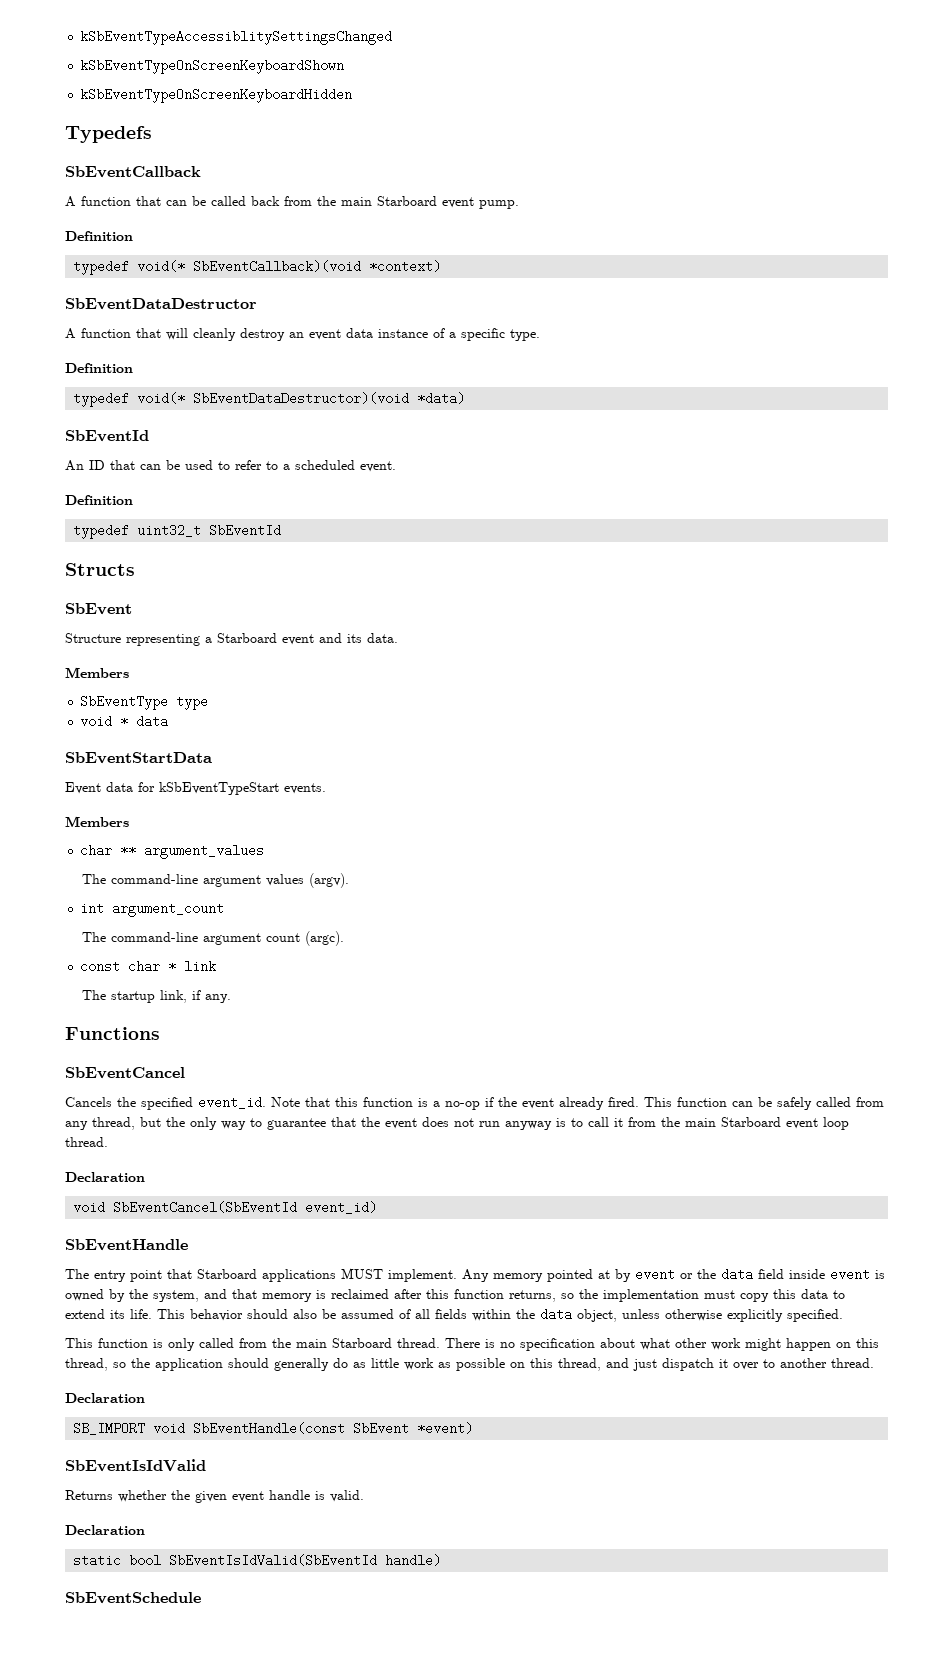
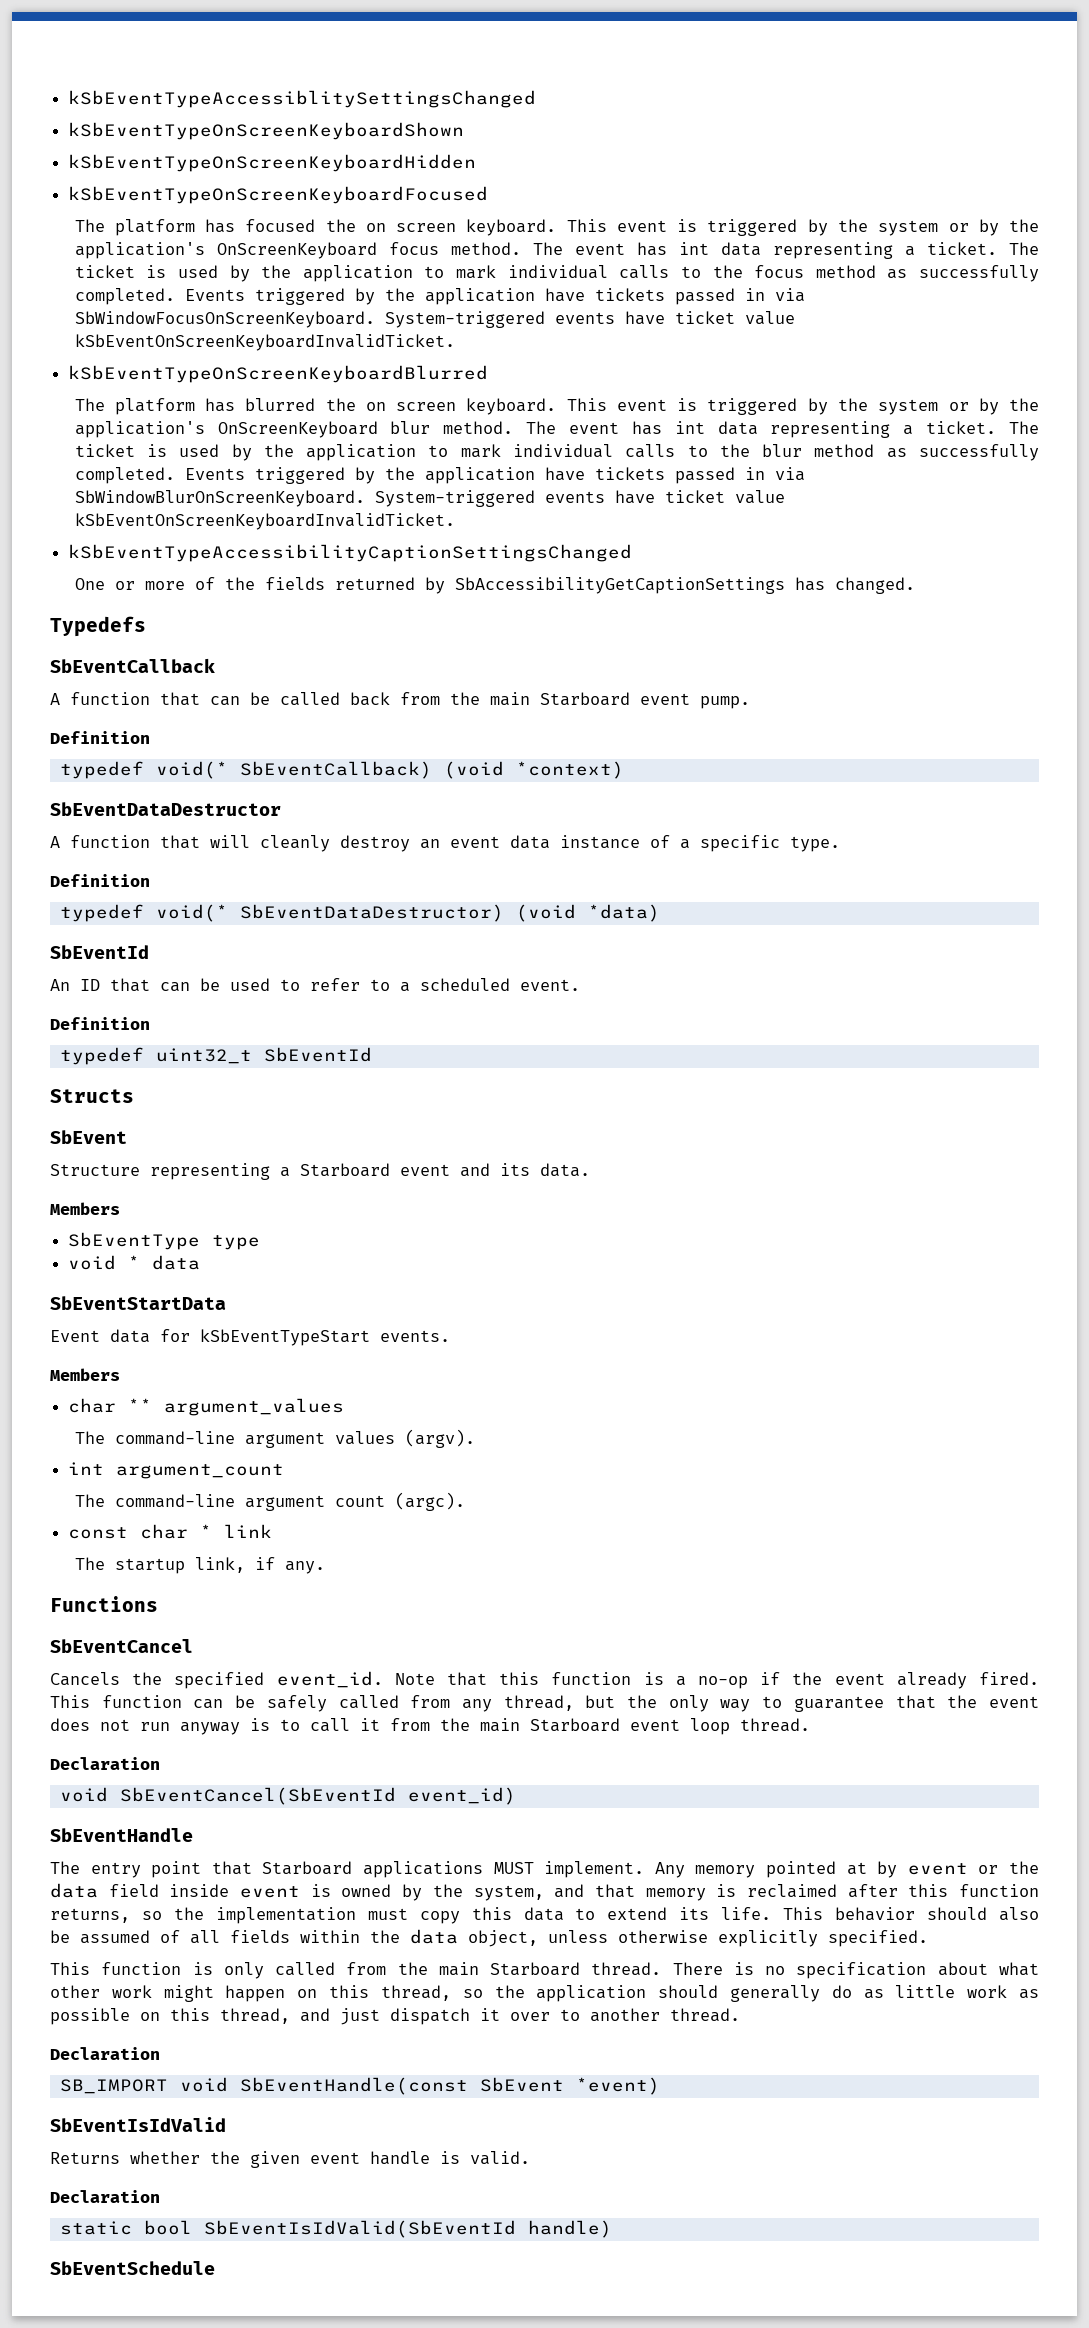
+ kSbEventTypeOnScreenKeyboardFocused
+ The platform has focused the on screen keyboard. This event is triggered by the system or by the application's OnScreenKeyboard focus method. The event has int data representing a ticket. The ticket is used by the application to mark individual calls to the focus method as successfully completed. Events triggered by the application have tickets passed in via SbWindowFocusOnScreenKeyboard. System-triggered events have ticket value kSbEventOnScreenKeyboardInvalidTicket.
+ kSbEventTypeOnScreenKeyboardBlurred
+ The platform has blurred the on screen keyboard. This event is triggered by the system or by the application's OnScreenKeyboard blur method. The event has int data representing a ticket. The ticket is used by the application to mark individual calls to the blur method as successfully completed. Events triggered by the application have tickets passed in via SbWindowBlurOnScreenKeyboard. System-triggered events have ticket value kSbEventOnScreenKeyboardInvalidTicket.
+ kSbEventTypeAccessibilityCaptionSettingsChanged
+ One or more of the fields returned by SbAccessibilityGetCaptionSettings has changed.
- typedef void(* SbEventCallback)(void *context)
+ typedef void(* SbEventCallback) (void *context)
- typedef void(* SbEventDataDestructor)(void *data)
+ typedef void(* SbEventDataDestructor) (void *data)

